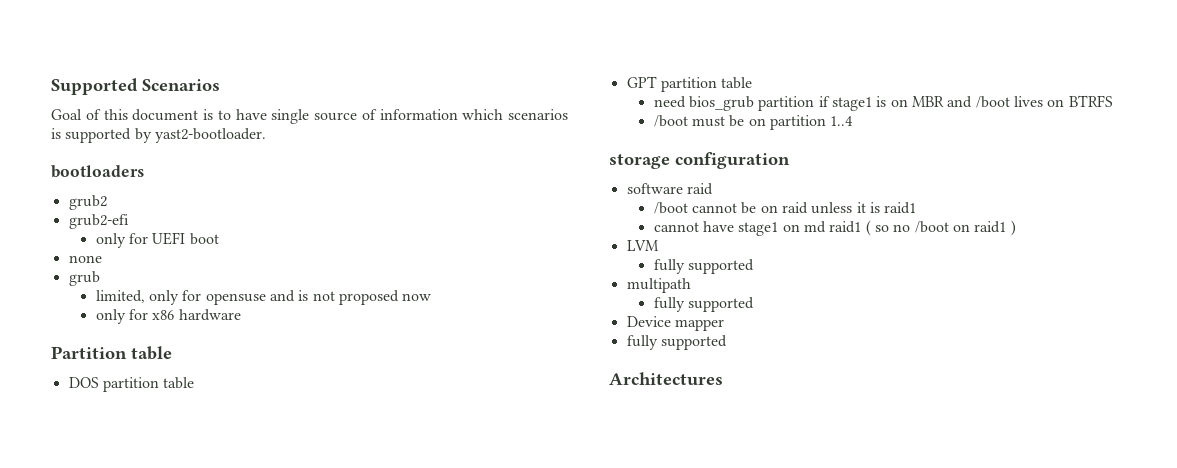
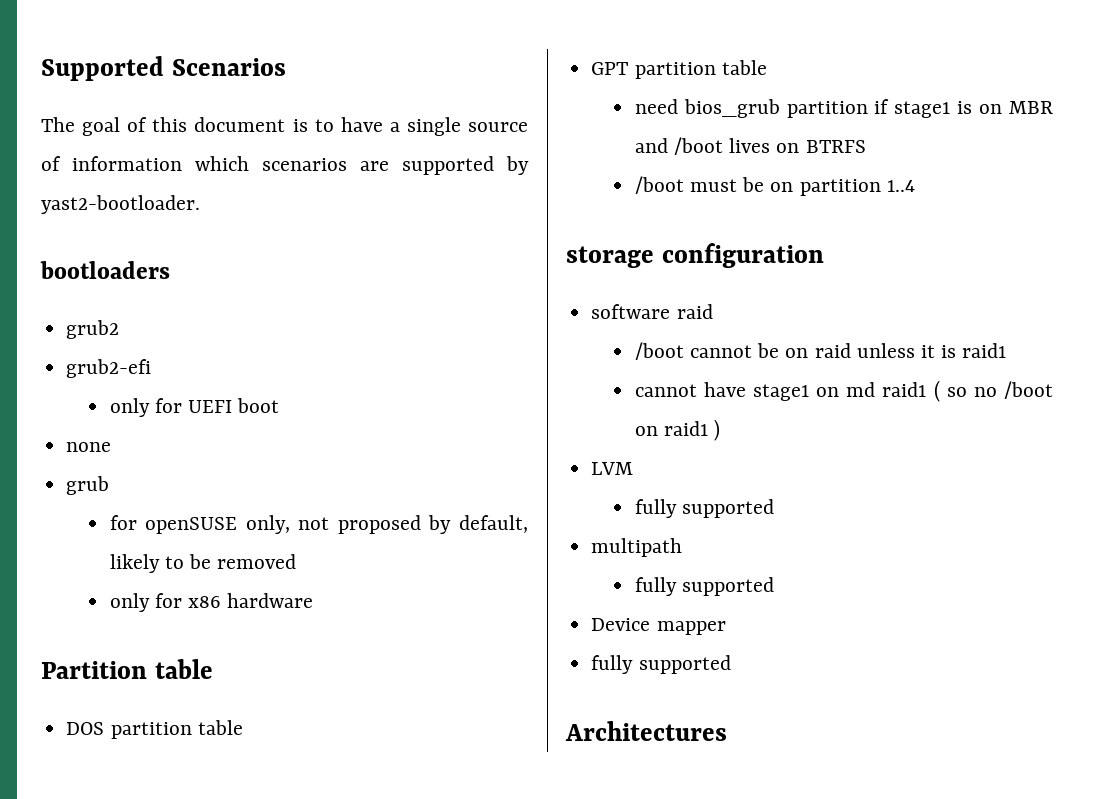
- Goal of this document is to have single source of information which scenarios is supported by yast2-bootloader.
+ The goal of this document is to have a single source of information which scenarios are supported by yast2-bootloader.
- limited, only for opensuse and is not proposed now
+ for openSUSE only, not proposed by default, likely to be removed

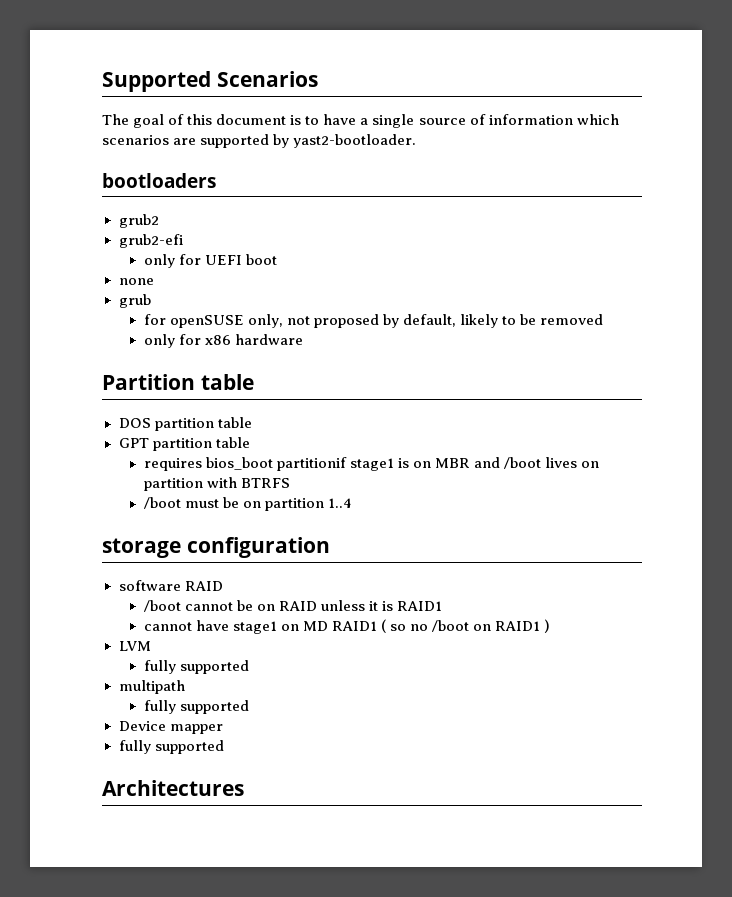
- need bios_grub partition if stage1 is on MBR and /boot lives on BTRFS
+ requires bios_boot partitionif stage1 is on MBR and /boot lives on partition with BTRFS
- software raid
+ software RAID
- /boot cannot be on raid unless it is raid1
+ /boot cannot be on RAID unless it is RAID1
- cannot have stage1 on md raid1 ( so no /boot on raid1 )
+ cannot have stage1 on MD RAID1 ( so no /boot on RAID1 )

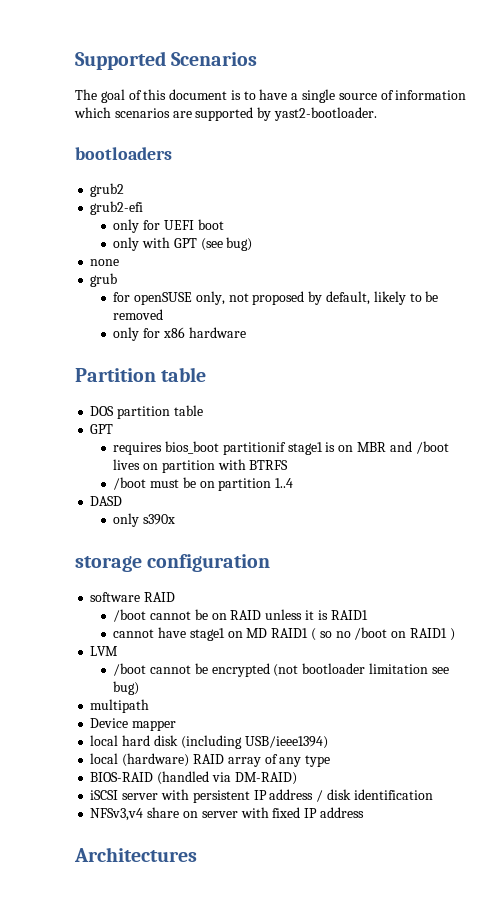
+ only with GPT (see bug)
  DOS partition table
- GPT partition table
+ GPT
+ DASD
+ only s390x
  LVM
- fully supported
+ /boot cannot be encrypted (not bootloader limitation see bug)
  multipath
- fully supported
  Device mapper
- fully supported
+ local hard disk (including USB/ieee1394)
+ local (hardware) RAID array of any type
+ BIOS-RAID (handled via DM-RAID)
+ iSCSI server with persistent IP address / disk identification
+ NFSv3,v4 share on server with fixed IP address

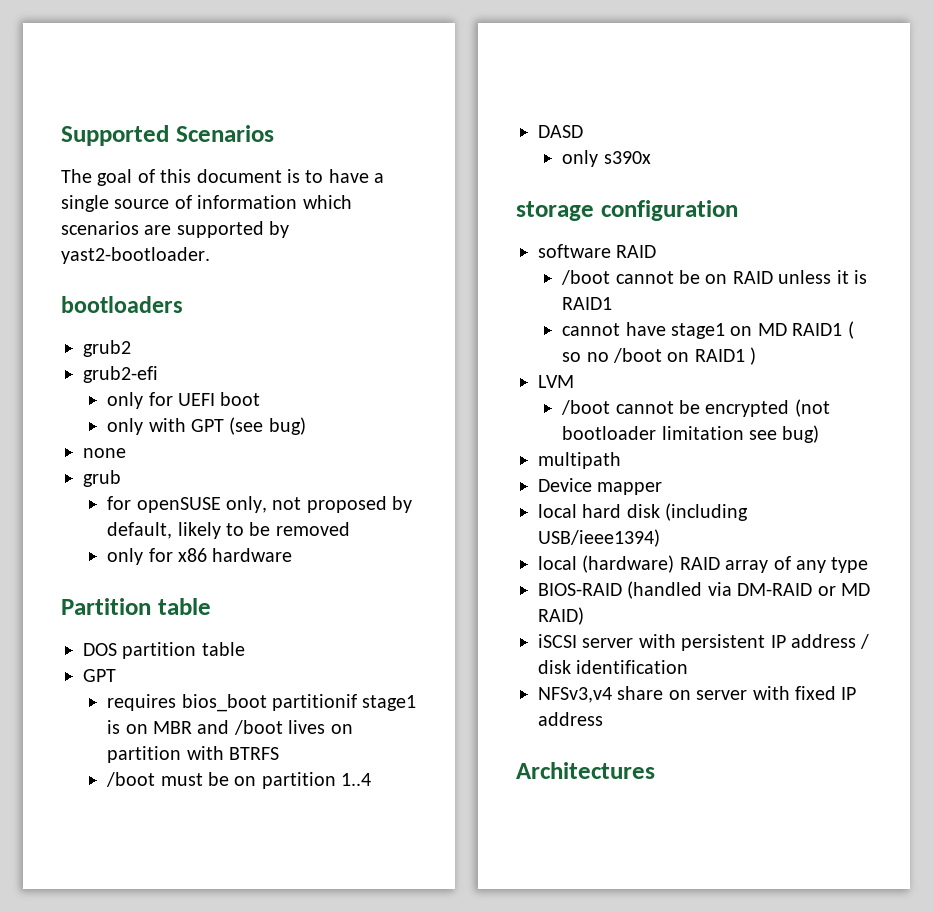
- BIOS-RAID (handled via DM-RAID)
+ BIOS-RAID (handled via DM-RAID or MD RAID)

